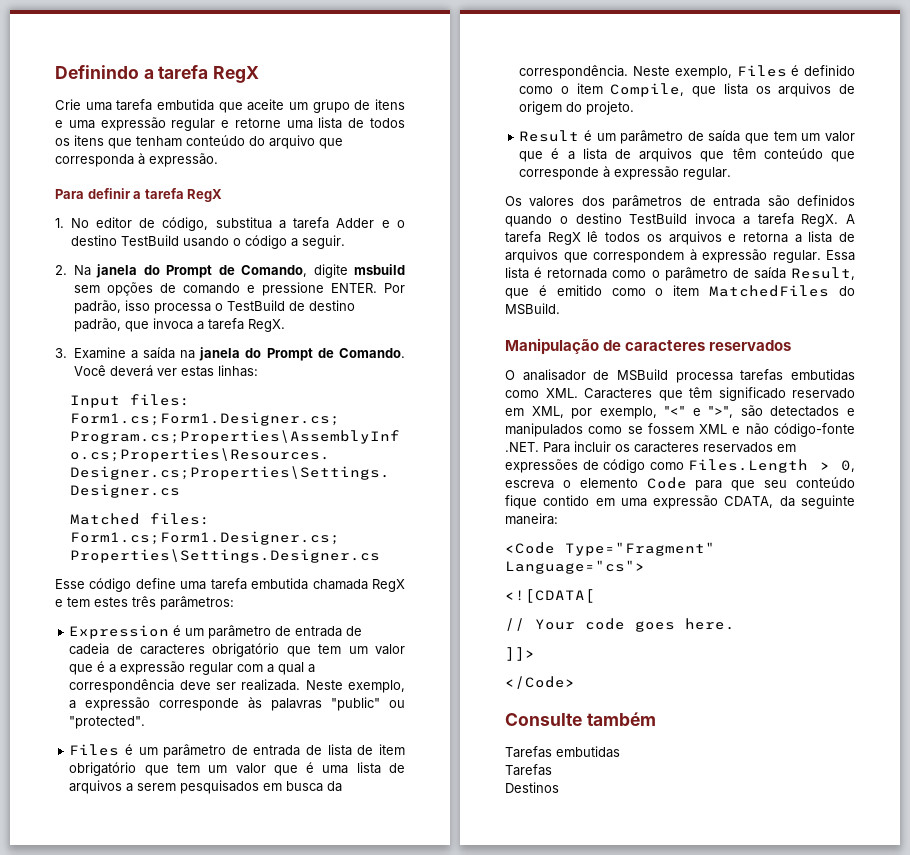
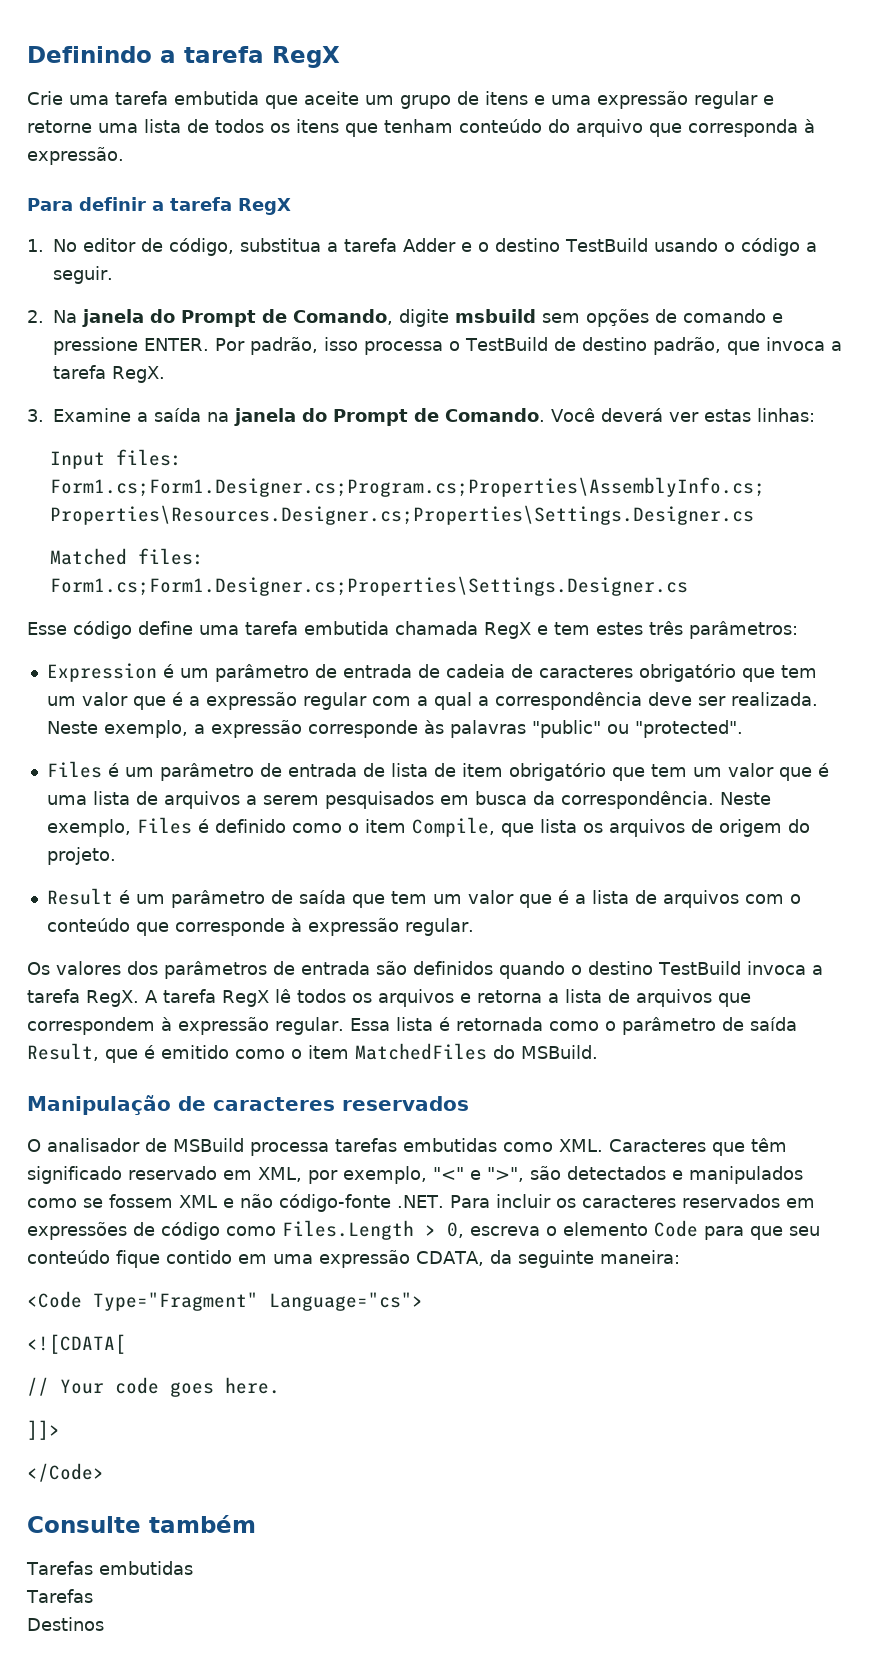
- Result é um parâmetro de saída que tem um valor que é a lista de arquivos que têm conteúdo que corresponde à expressão regular.
+ Result é um parâmetro de saída que tem um valor que é a lista de arquivos com o conteúdo que corresponde à expressão regular.

